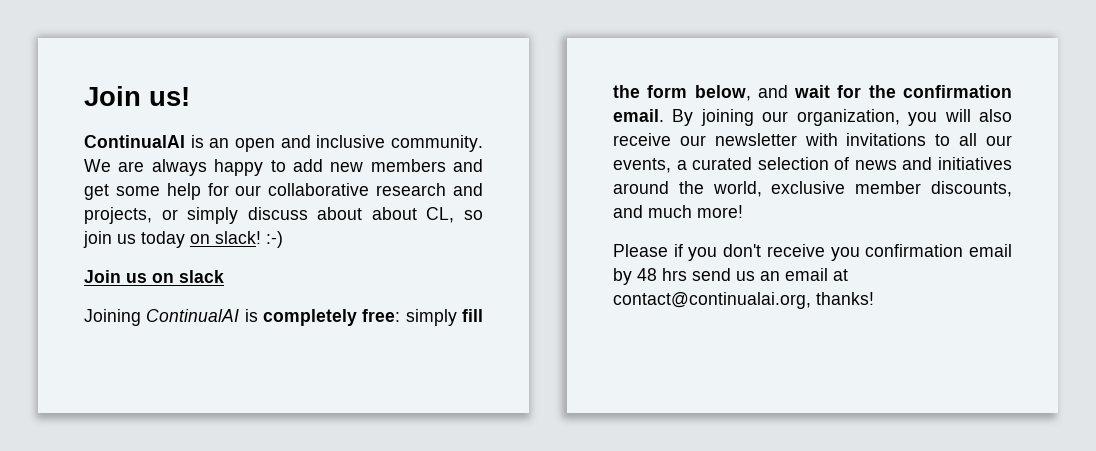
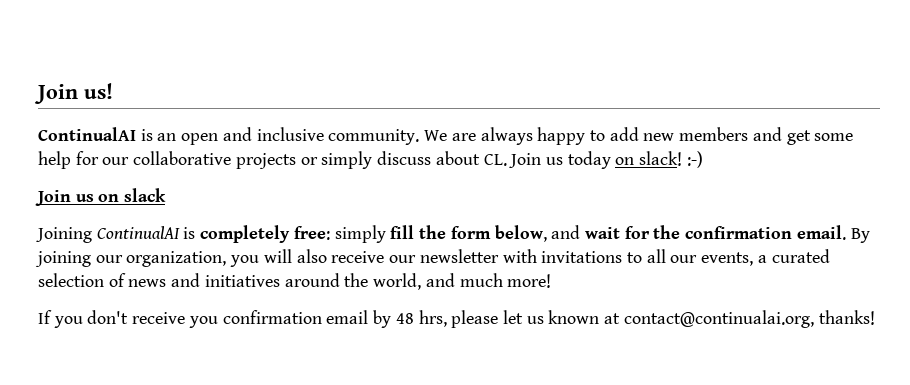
- We are always happy to add new members and get some help for our collaborative research and projects, or simply discuss about about CL, so join us today on slack! :-)
+ We are always happy to add new members and get some help for our collaborative projects or simply discuss about CL. Join us today on slack! :-)
- By joining our organization, you will also receive our newsletter with invitations to all our events, a curated selection of news and initiatives around the world, exclusive member discounts, and much more!
+ By joining our organization, you will also receive our newsletter with invitations to all our events, a curated selection of news and initiatives around the world, and much more!
- Please if you don't receive you confirmation email by 48 hrs send us an email at contact@continualai.org, thanks!
+ If you don't receive you confirmation email by 48 hrs, please let us known at contact@continualai.org, thanks!

